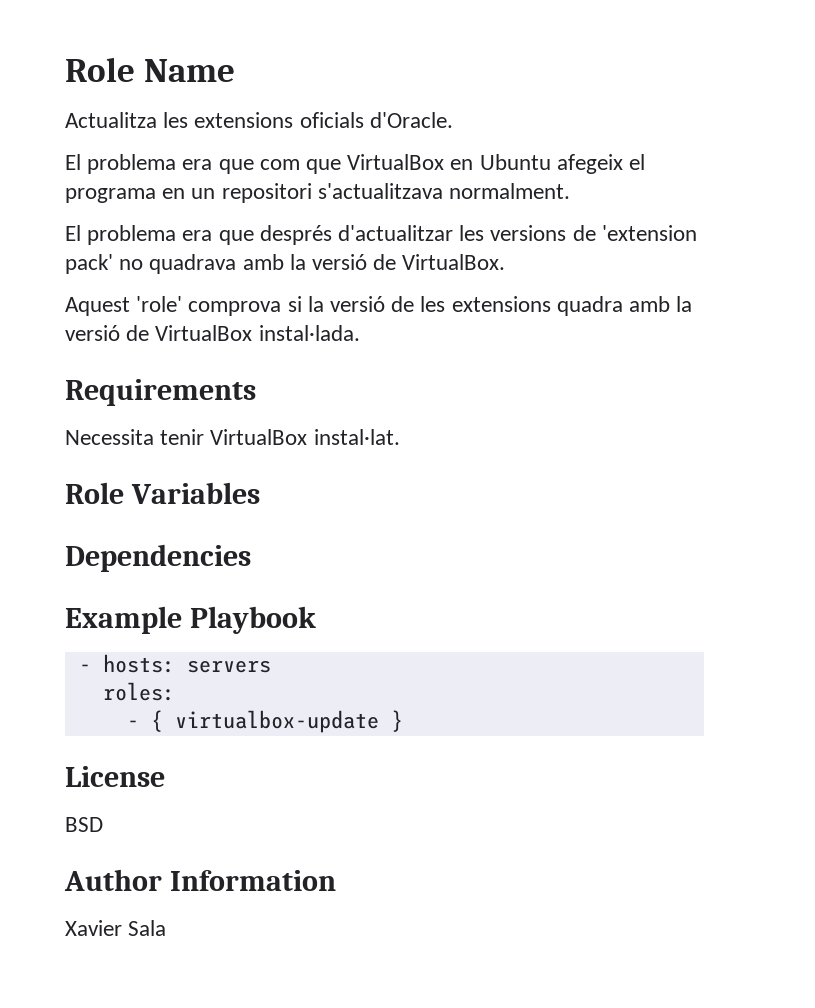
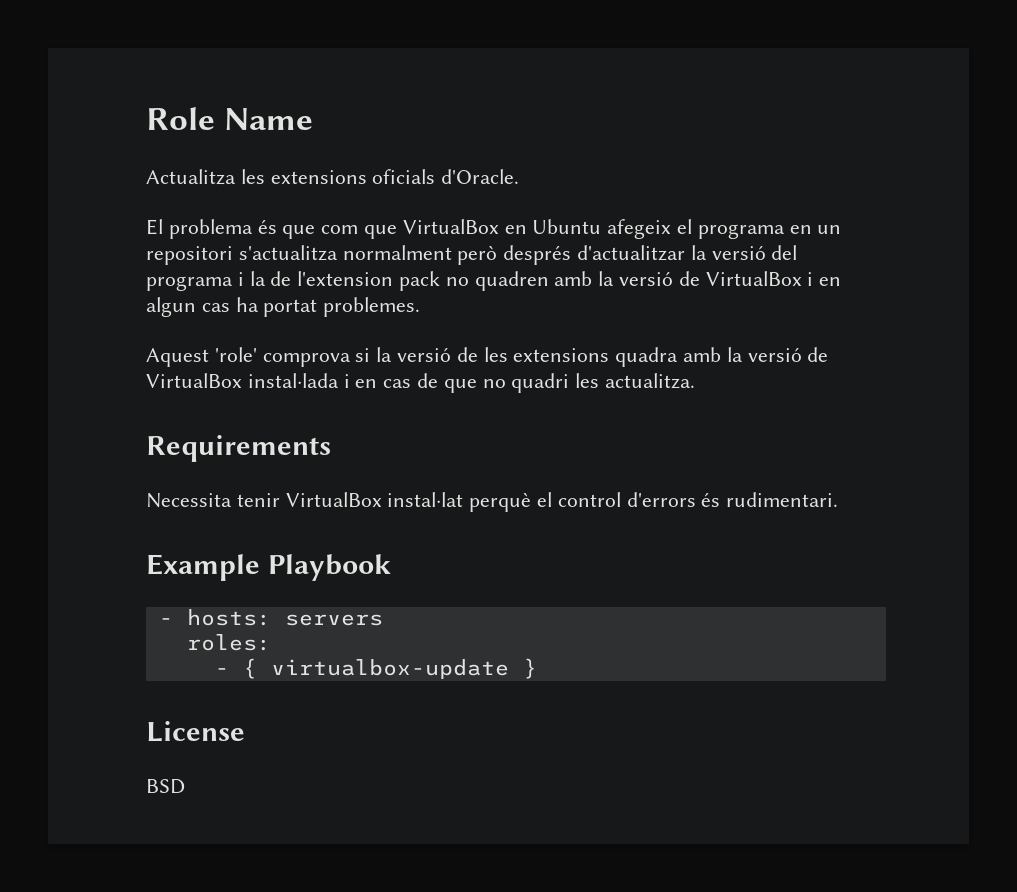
- El problema era que com que VirtualBox en Ubuntu afegeix el programa en un repositori s'actualitzava normalment.
- El problema era que després d'actualitzar les versions de 'extension pack' no quadrava amb la versió de VirtualBox.
+ El problema és que com que VirtualBox en Ubuntu afegeix el programa en un repositori s'actualitza normalment però després d'actualitzar la versió del programa i la de l'extension pack no quadren amb la versió de VirtualBox i en algun cas ha portat problemes.
- Aquest 'role' comprova si la versió de les extensions quadra amb la versió de VirtualBox instal·lada.
+ Aquest 'role' comprova si la versió de les extensions quadra amb la versió de VirtualBox instal·lada i en cas de que no quadri les actualitza.
  Requirements
- Necessita tenir VirtualBox instal·lat.
- Role Variables
- Dependencies
+ Necessita tenir VirtualBox instal·lat perquè el control d'errors és rudimentari.
- Author Information
- Xavier Sala

